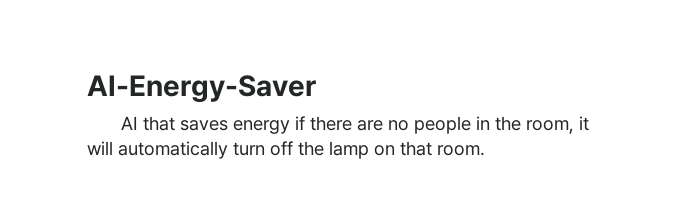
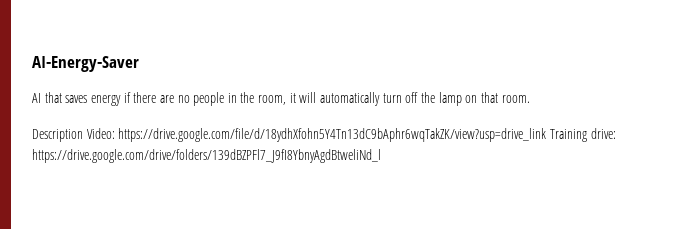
+ Description Video: https://drive.google.com/file/d/18ydhXfohn5Y4Tn13dC9bAphr6wqTakZK/view?usp=drive_link Training drive: https://drive.google.com/drive/folders/139dBZPFl7_J9fI8YbnyAgdBtweliNd_l

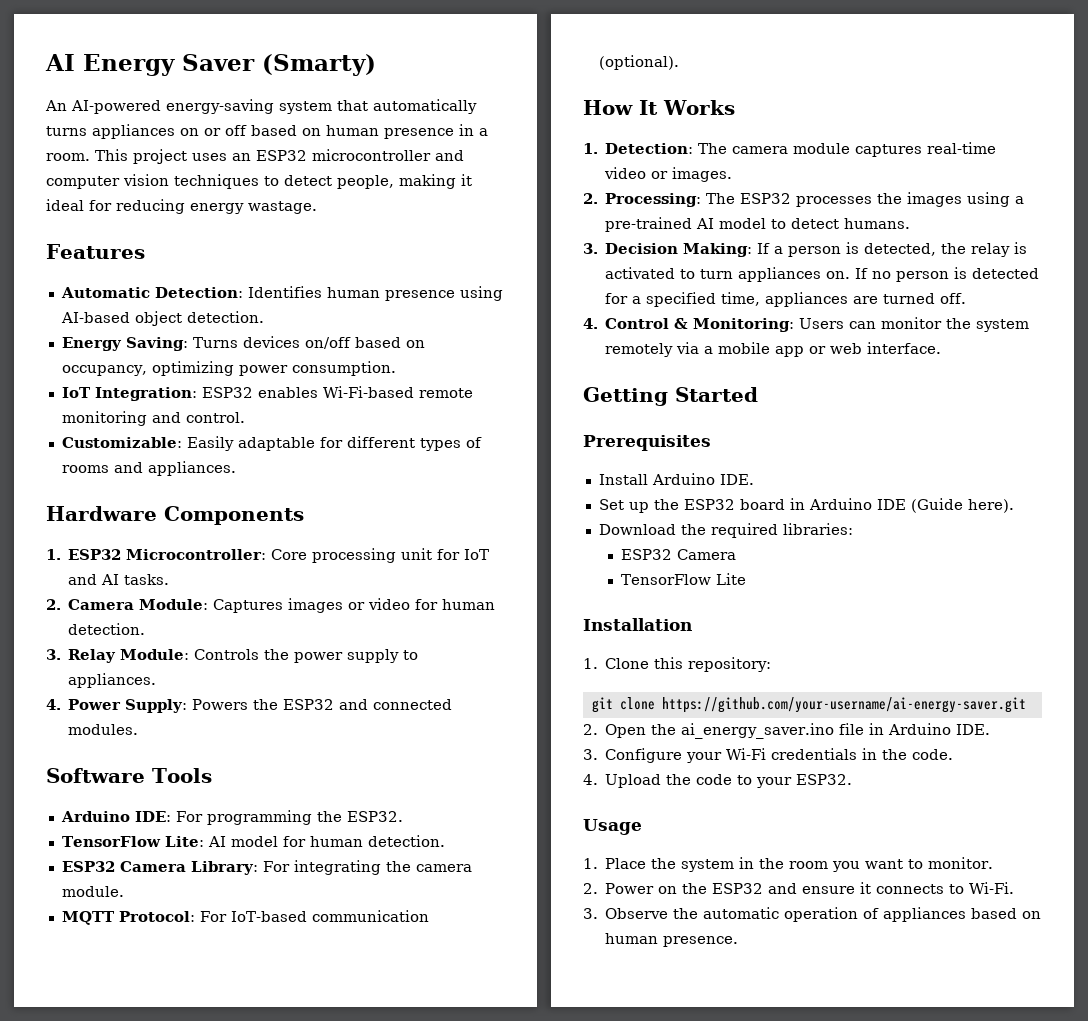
- AI-Energy-Saver
- AI that saves energy if there are no people in the room, it will automatically turn off the lamp on that room.
- Description Video: https://drive.google.com/file/d/18ydhXfohn5Y4Tn13dC9bAphr6wqTakZK/view?usp=drive_link Training drive: https://drive.google.com/drive/folders/139dBZPFl7_J9fI8YbnyAgdBtweliNd_l
+ AI Energy Saver (Smarty)
+ An AI-powered energy-saving system that automatically turns appliances on or off based on human presence in a room. This project uses an ESP32 microcontroller and computer vision techniques to detect people, making it ideal for reducing energy wastage.
+ Features
+ Automatic Detection: Identifies human presence using AI-based object detection.
+ Energy Saving: Turns devices on/off based on occupancy, optimizing power consumption.
+ IoT Integration: ESP32 enables Wi-Fi-based remote monitoring and control.
+ Customizable: Easily adaptable for different types of rooms and appliances.
+ Hardware Components
+ 1. ESP32 Microcontroller: Core processing unit for IoT and AI tasks.
+ 2. Camera Module: Captures images or video for human detection.
+ 3. Relay Module: Controls the power supply to appliances.
+ 4. Power Supply: Powers the ESP32 and connected modules.
+ Software Tools
+ Arduino IDE: For programming the ESP32.
+ TensorFlow Lite: AI model for human detection.
+ ESP32 Camera Library: For integrating the camera module.
+ MQTT Protocol: For IoT-based communication (optional).
+ How It Works
+ 1. Detection: The camera module captures real-time video or images.
+ 2. Processing: The ESP32 processes the images using a pre-trained AI model to detect humans.
+ 3. Decision Making: If a person is detected, the relay is activated to turn appliances on. If no person is detected for a specified time, appliances are turned off.
+ 4. Control & Monitoring: Users can monitor the system remotely via a mobile app or web interface.
+ Getting Started
+ Prerequisites
+ Install Arduino IDE.
+ Set up the ESP32 board in Arduino IDE (Guide here).
+ Download the required libraries:
+ ESP32 Camera
+ TensorFlow Lite
+ Installation
+ 1. Clone this repository:
+ git clone https://github.com/your-username/ai-energy-saver.git
+ 2. Open the ai_energy_saver.ino file in Arduino IDE.
+ 3. Configure your Wi-Fi credentials in the code.
+ 4. Upload the code to your ESP32.
+ Usage
+ 1. Place the system in the room you want to monitor.
+ 2. Power on the ESP32 and ensure it connects to Wi-Fi.
+ 3. Observe the automatic operation of appliances based on human presence.

